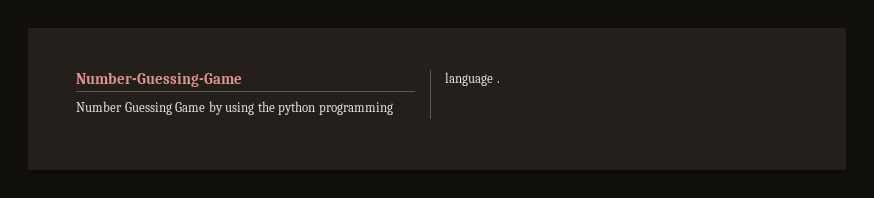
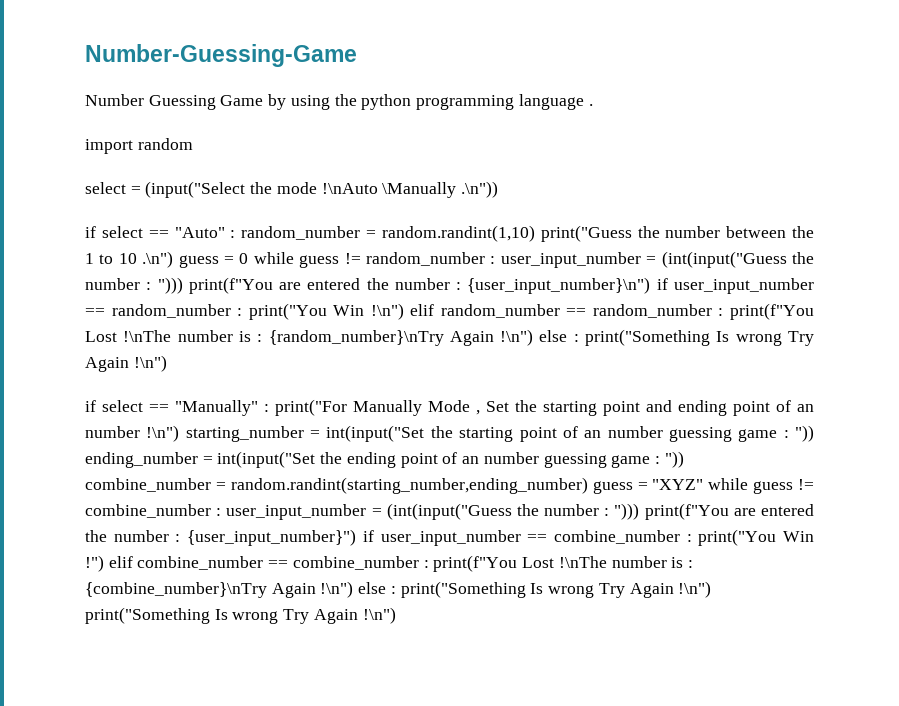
+ import random
+ select = (input("Select the mode !\nAuto \Manually .\n"))
+ if select == "Auto" : random_number = random.randint(1,10) print("Guess the number between the 1 to 10 .\n") guess = 0 while guess != random_number : user_input_number = (int(input("Guess the number : "))) print(f"You are entered the number : {user_input_number}\n") if user_input_number == random_number : print("You Win !\n") elif random_number == random_number : print(f"You Lost !\nThe number is : {random_number}\nTry Again !\n") else : print("Something Is wrong Try Again !\n")
+ if select == "Manually" : print("For Manually Mode , Set the starting point and ending point of an number !\n") starting_number = int(input("Set the starting point of an number guessing game : ")) ending_number = int(input("Set the ending point of an number guessing game : ")) combine_number = random.randint(starting_number,ending_number) guess = "XYZ" while guess != combine_number : user_input_number = (int(input("Guess the number : "))) print(f"You are entered the number : {user_input_number}") if user_input_number == combine_number : print("You Win !") elif combine_number == combine_number : print(f"You Lost !\nThe number is : {combine_number}\nTry Again !\n") else : print("Something Is wrong Try Again !\n") print("Something Is wrong Try Again !\n")

